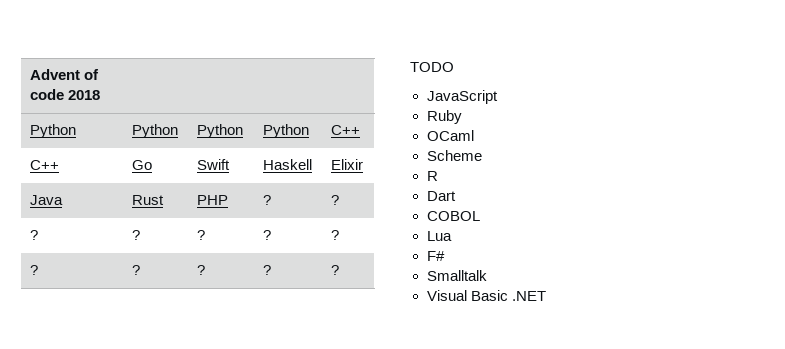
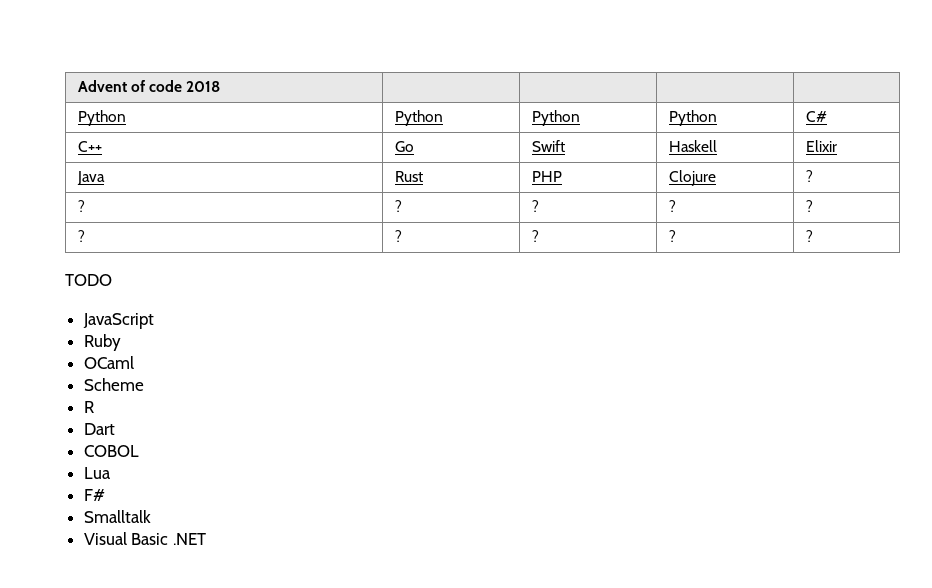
- Python | Python | Python | Python | C++
+ Python | Python | Python | Python | C#
- Java | Rust | PHP | ? | ?
+ Java | Rust | PHP | Clojure | ?

